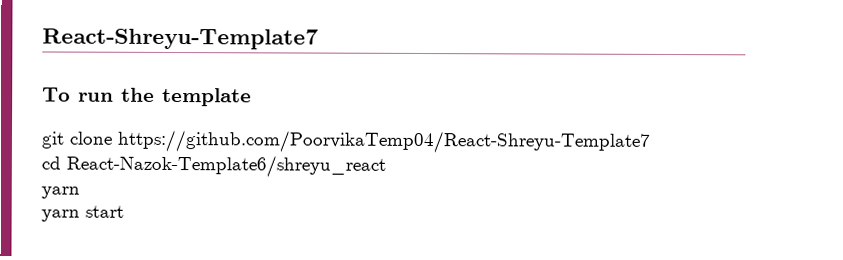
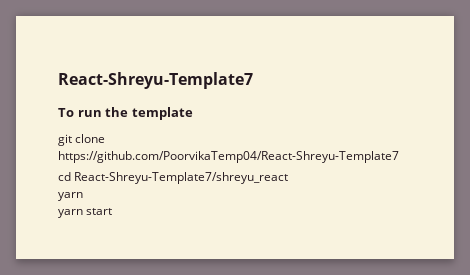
- cd React-Nazok-Template6/shreyu_react
+ cd React-Shreyu-Template7/shreyu_react

